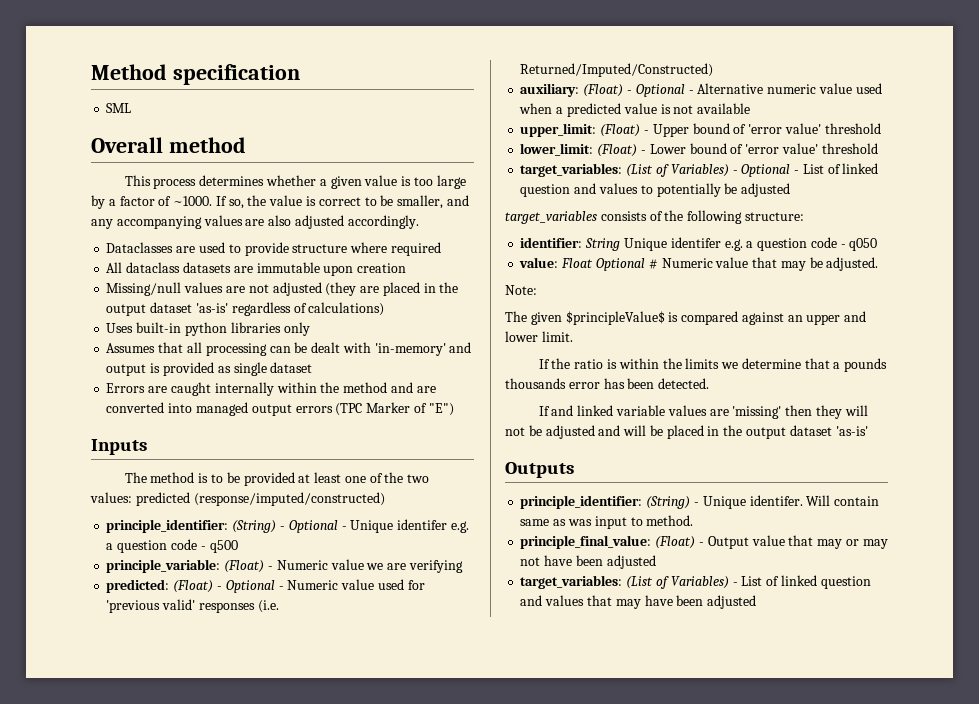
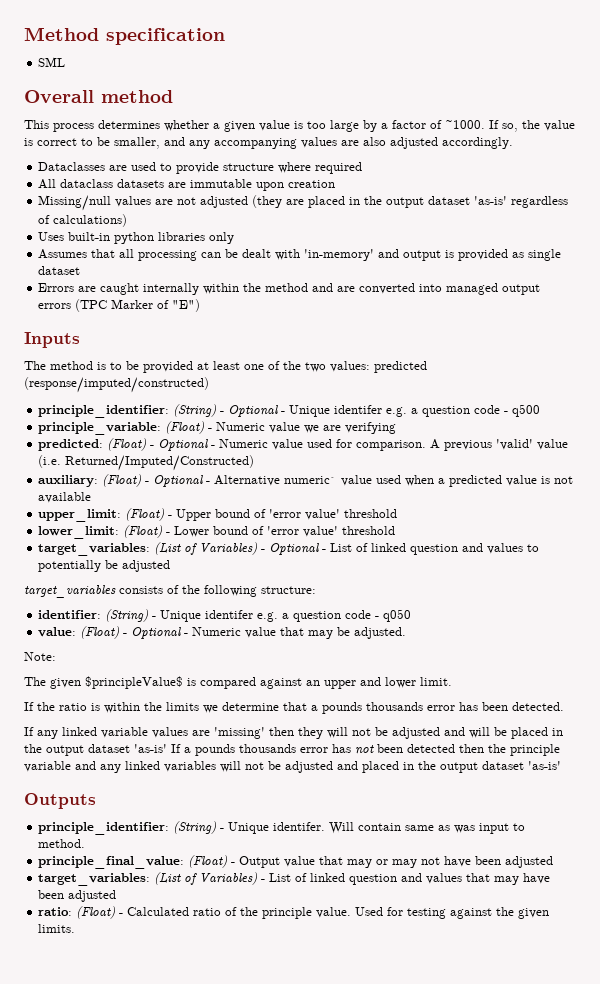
- predicted: (Float) - Optional - Numeric value used for 'previous valid' responses (i.e. Returned/Imputed/Constructed)
+ predicted: (Float) - Optional - Numeric value used for comparison. A previous 'valid' value (i.e. Returned/Imputed/Constructed)
- auxiliary: (Float) - Optional - Alternative numeric value used when a predicted value is not available
+ auxiliary: (Float) - Optional - Alternative numeric` value used when a predicted value is not available
- identifier: String Unique identifer e.g. a question code - q050
+ identifier: (String) - Unique identifer e.g. a question code - q050
- value: Float Optional # Numeric value that may be adjusted.
+ value: (Float) - Optional - Numeric value that may be adjusted.
- If and linked variable values are 'missing' then they will not be adjusted and will be placed in the output dataset 'as-is'
+ If any linked variable values are 'missing' then they will not be adjusted and will be placed in the output dataset 'as-is' If a pounds thousands error has not been detected then the principle variable and any linked variables will not be adjusted and placed in the output dataset 'as-is'
+ ratio: (Float) - Calculated ratio of the principle value. Used for testing against the given limits.

